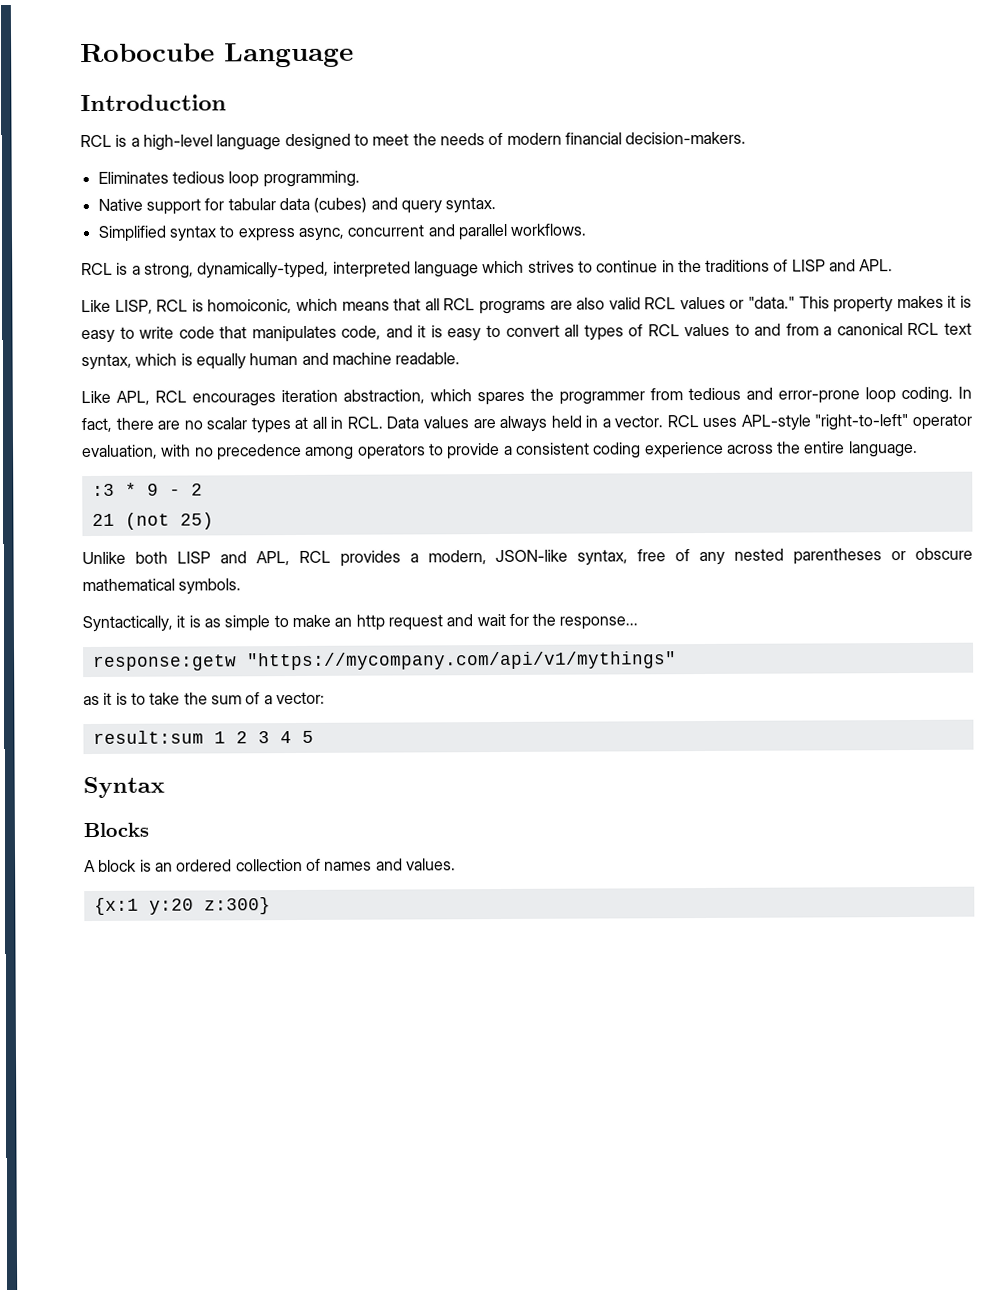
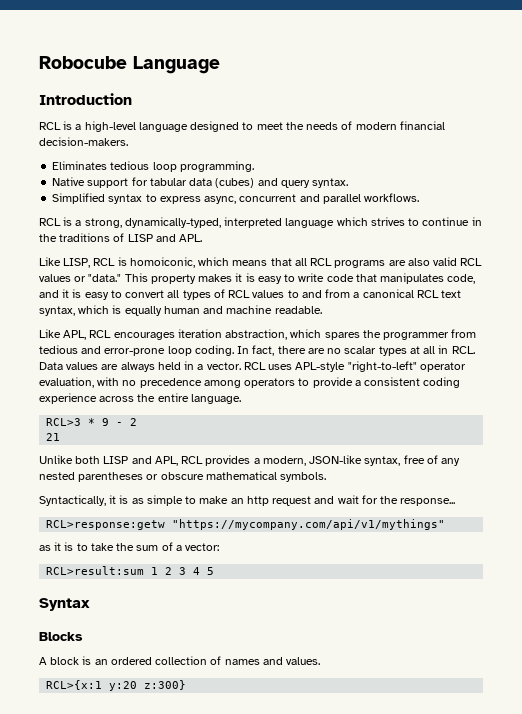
- :3 * 9 - 2
+ RCL>3 * 9 - 2
- 21 (not 25)
+ 21
- response:getw "https://mycompany.com/api/v1/mythings"
+ RCL>response:getw "https://mycompany.com/api/v1/mythings"
- result:sum 1 2 3 4 5
+ RCL>result:sum 1 2 3 4 5
- {x:1 y:20 z:300}
+ RCL>{x:1 y:20 z:300}

